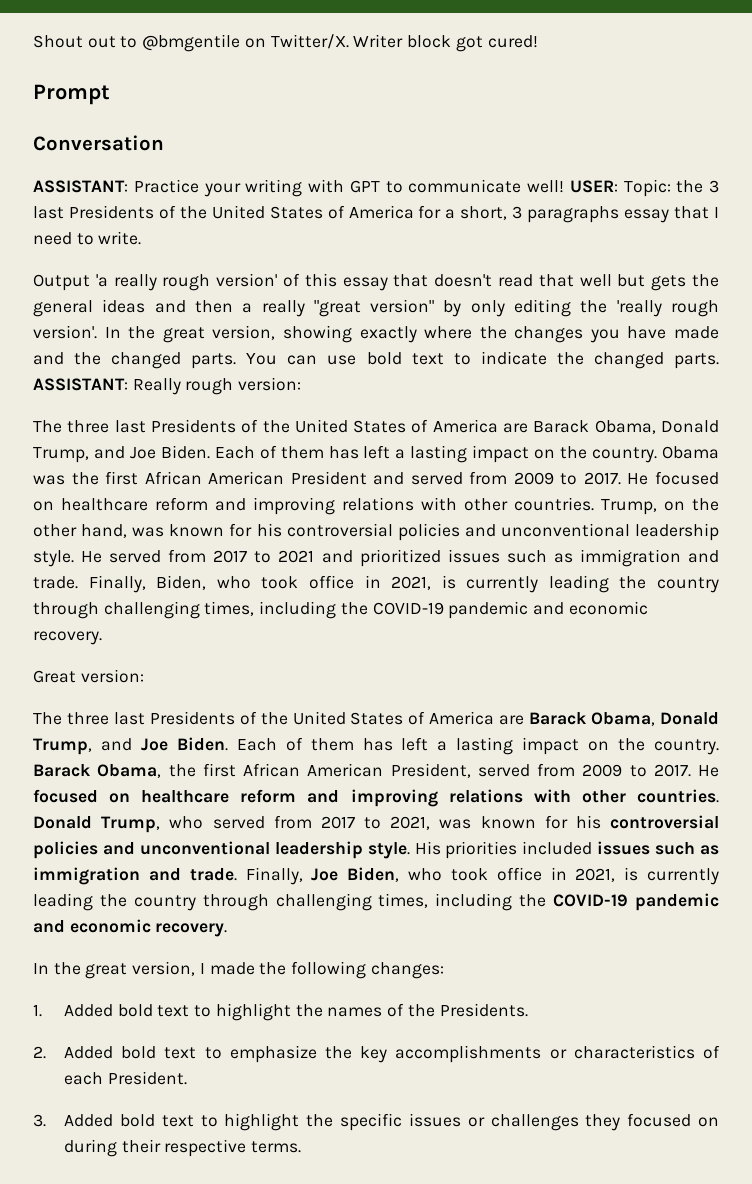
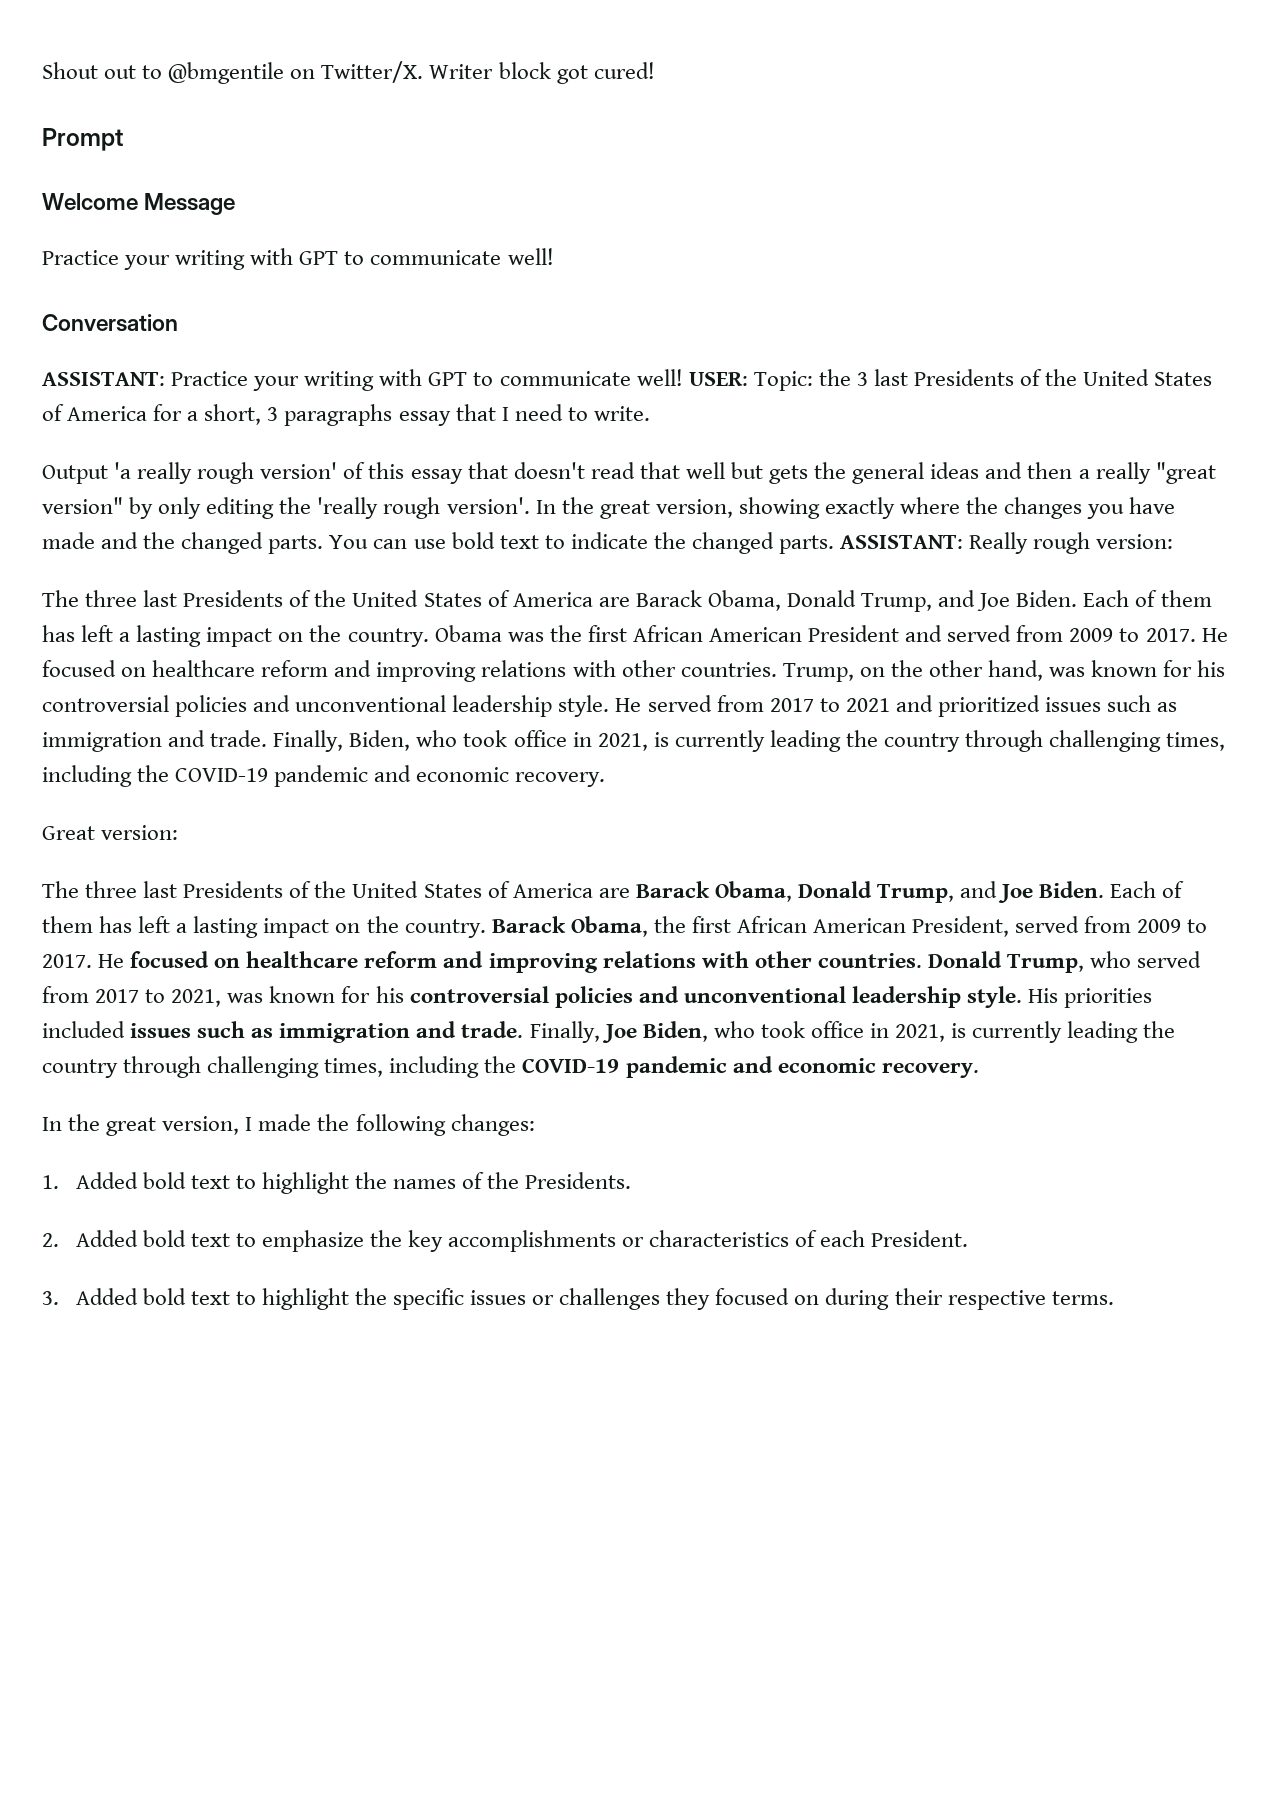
+ Welcome Message
+ Practice your writing with GPT to communicate well!

